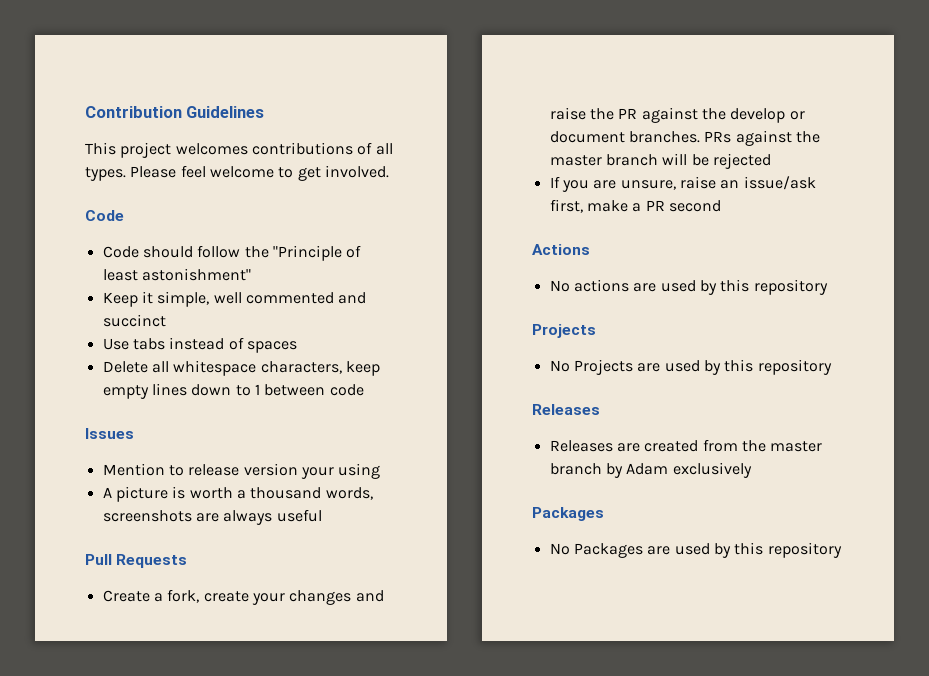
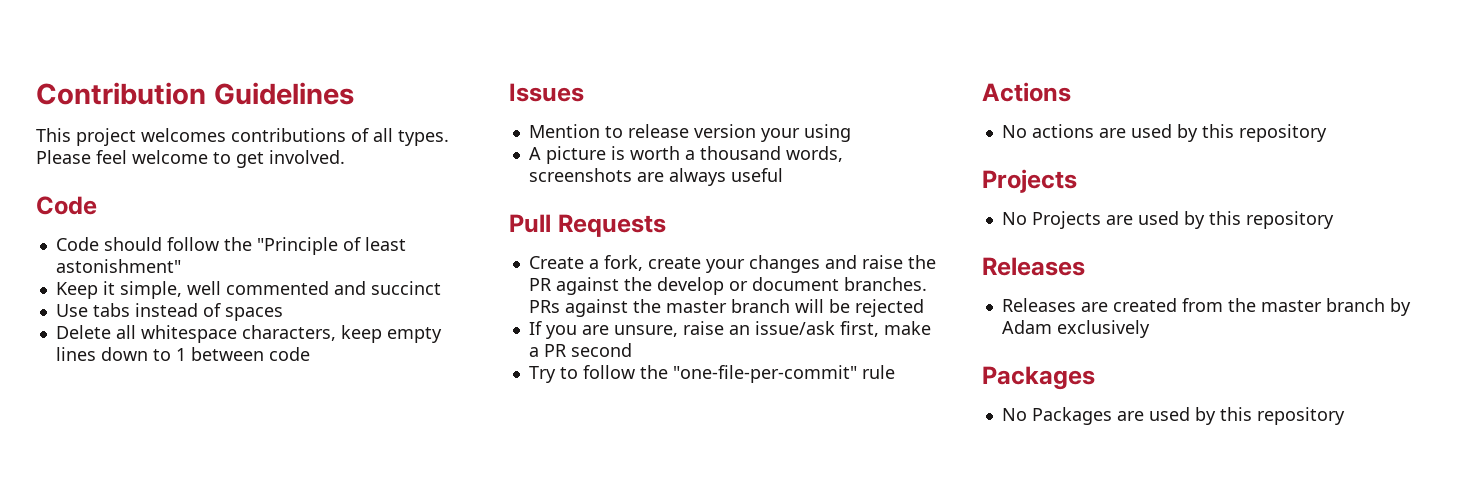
+ Try to follow the "one-file-per-commit" rule

